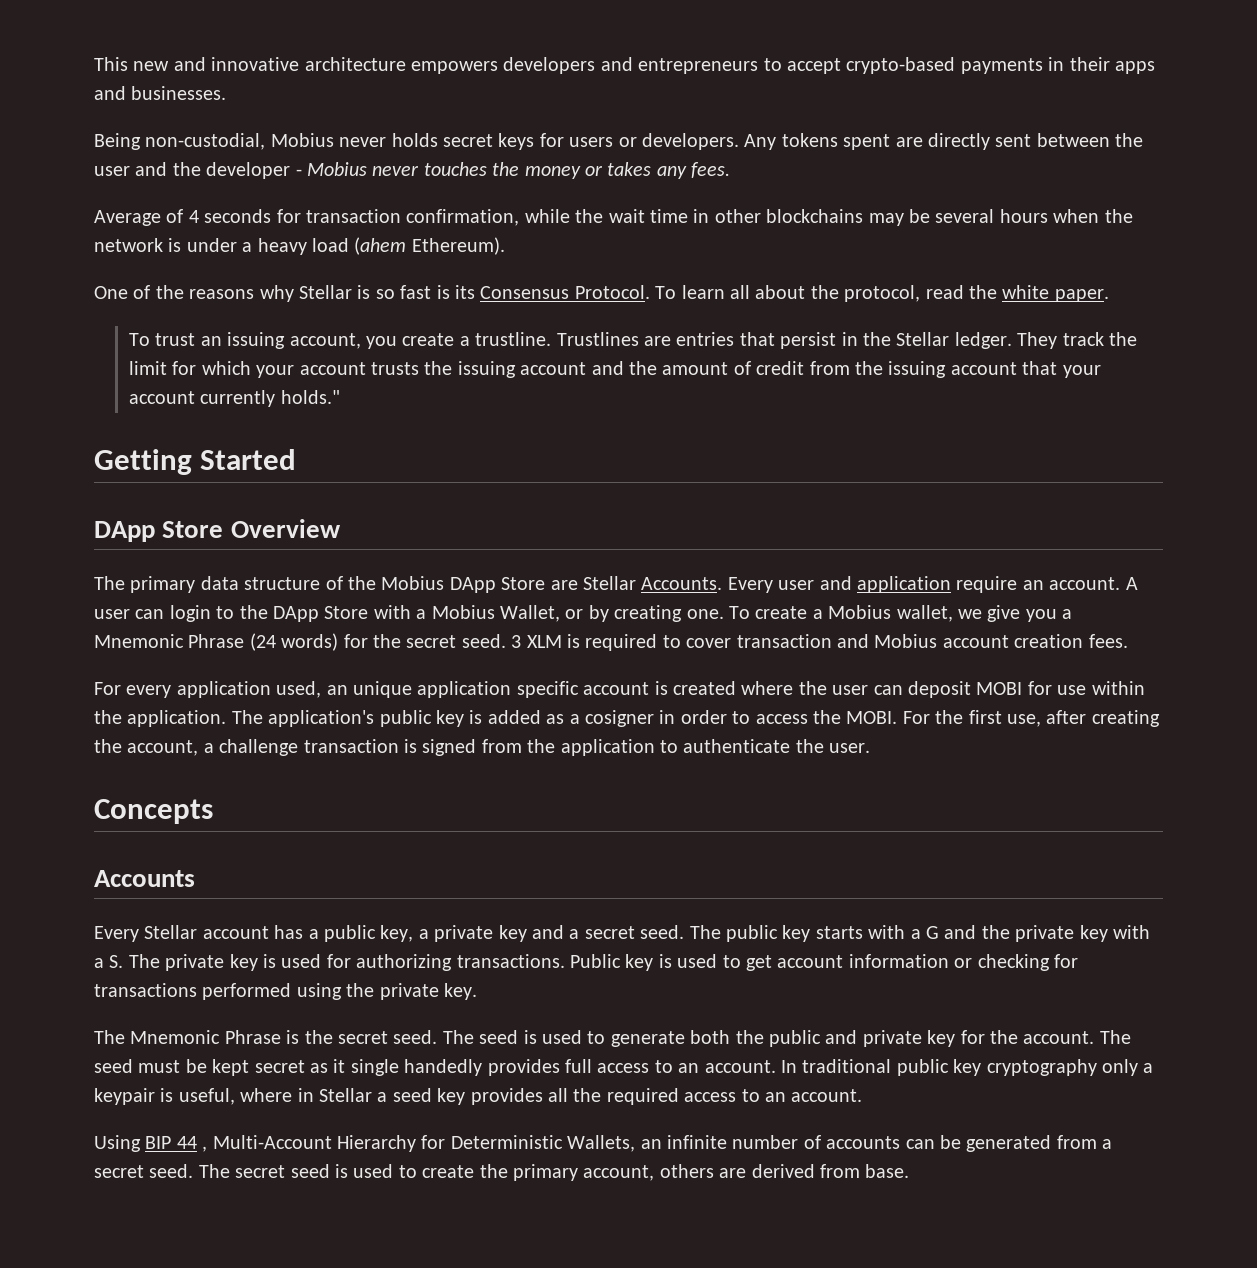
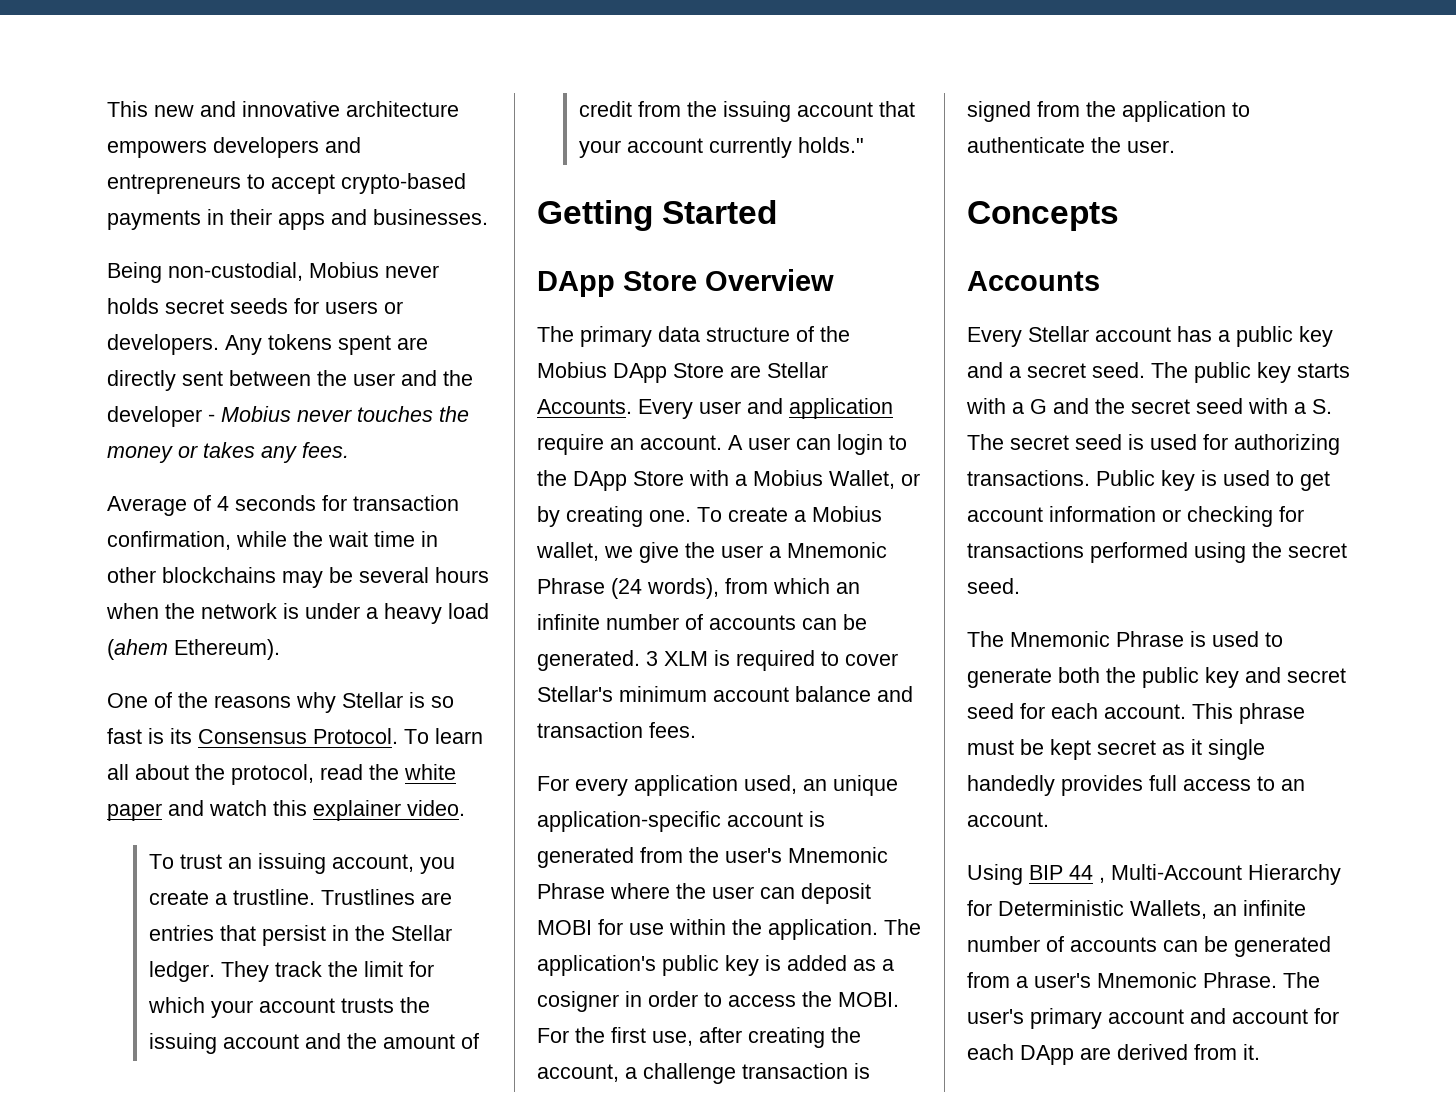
- Being non-custodial, Mobius never holds secret keys for users or developers.
+ Being non-custodial, Mobius never holds secret seeds for users or developers.
- To learn all about the protocol, read the white paper.
+ To learn all about the protocol, read the white paper and watch this explainer video.
- To create a Mobius wallet, we give you a Mnemonic Phrase (24 words) for the secret seed.
+ To create a Mobius wallet, we give the user a Mnemonic Phrase (24 words), from which an infinite number of accounts can be generated.
- 3 XLM is required to cover transaction and Mobius account creation fees.
+ 3 XLM is required to cover Stellar's minimum account balance and transaction fees.
- For every application used, an unique application specific account is created where the user can deposit MOBI for use within the application.
+ For every application used, an unique application-specific account is generated from the user's Mnemonic Phrase where the user can deposit MOBI for use within the application.
- Every Stellar account has a public key, a private key and a secret seed.
+ Every Stellar account has a public key and a secret seed.
- The public key starts with a G and the private key with a S. The private key is used for authorizing transactions.
+ The public key starts with a G and the secret seed with a S. The secret seed is used for authorizing transactions.
- Public key is used to get account information or checking for transactions performed using the private key.
+ Public key is used to get account information or checking for transactions performed using the secret seed.
- The Mnemonic Phrase is the secret seed. The seed is used to generate both the public and private key for the account. The seed must be kept secret as it single handedly provides full access to an account. In traditional public key cryptography only a keypair is useful, where in Stellar a seed key provides all the required access to an account.
+ The Mnemonic Phrase is used to generate both the public key and secret seed for each account. This phrase must be kept secret as it single handedly provides full access to an account.
- Using BIP 44 , Multi-Account Hierarchy for Deterministic Wallets, an infinite number of accounts can be generated from a secret seed. The secret seed is used to create the primary account, others are derived from base.
+ Using BIP 44 , Multi-Account Hierarchy for Deterministic Wallets, an infinite number of accounts can be generated from a user's Mnemonic Phrase. The user's primary account and account for each DApp are derived from it.

